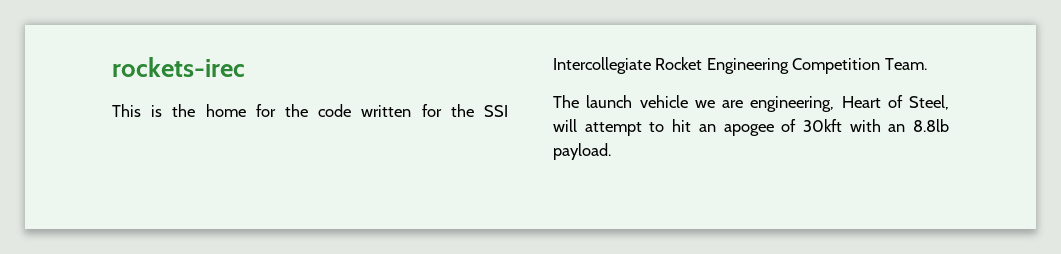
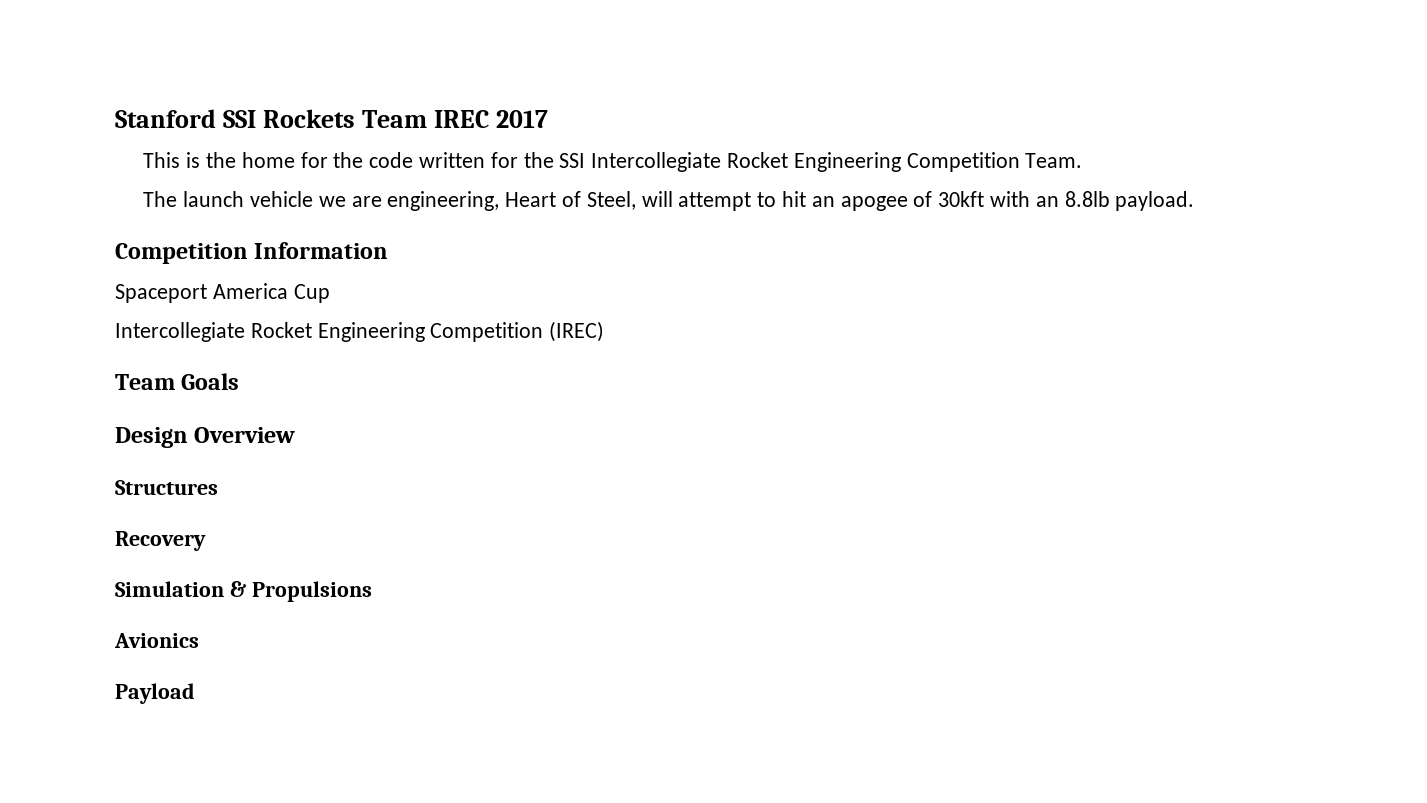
- rockets-irec
+ Stanford SSI Rockets Team IREC 2017
+ Competition Information
+ Spaceport America Cup
+ Intercollegiate Rocket Engineering Competition (IREC)
+ Team Goals
+ Design Overview
+ Structures
+ Recovery
+ Simulation & Propulsions
+ Avionics
+ Payload

